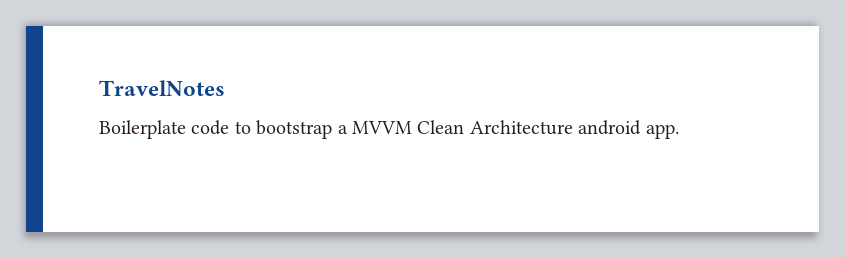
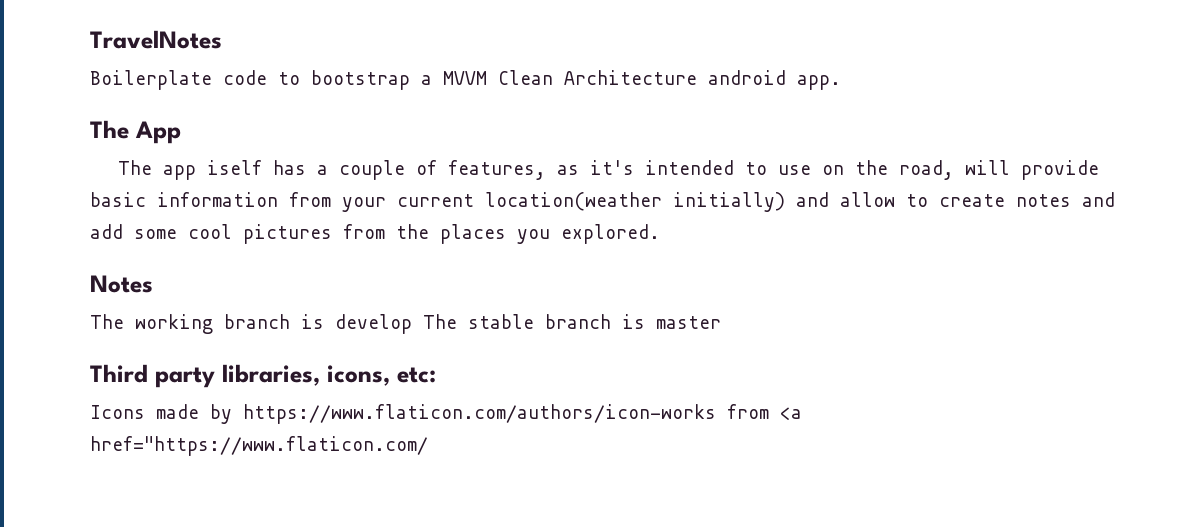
+ The App
+ The app iself has a couple of features, as it's intended to use on the road, will provide basic information from your current location(weather initially) and allow to create notes and add some cool pictures from the places you explored.
+ Notes
+ The working branch is develop The stable branch is master
+ Third party libraries, icons, etc:
+ Icons made by https://www.flaticon.com/authors/icon-works from <a href="https://www.flaticon.com/

